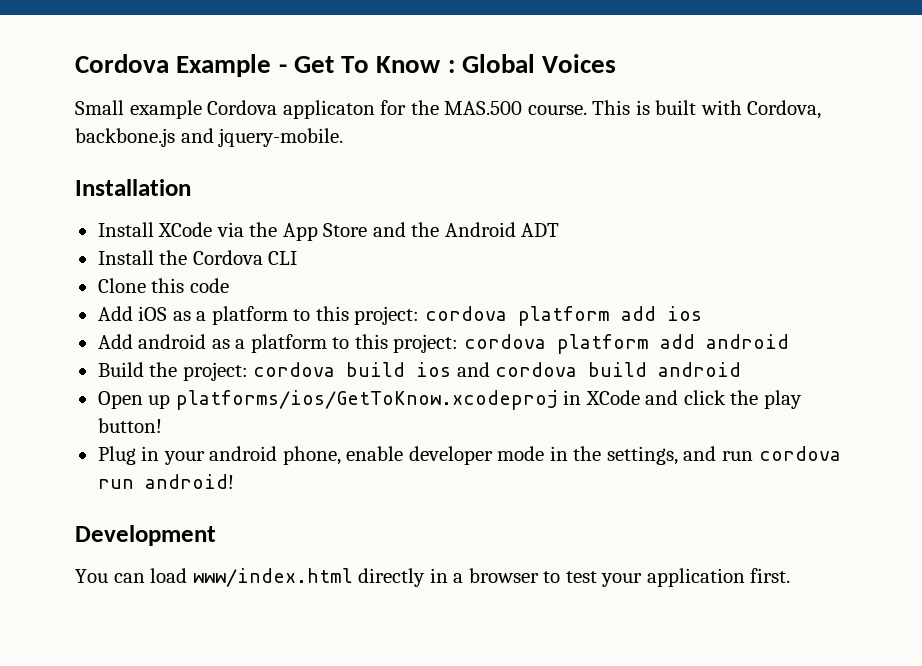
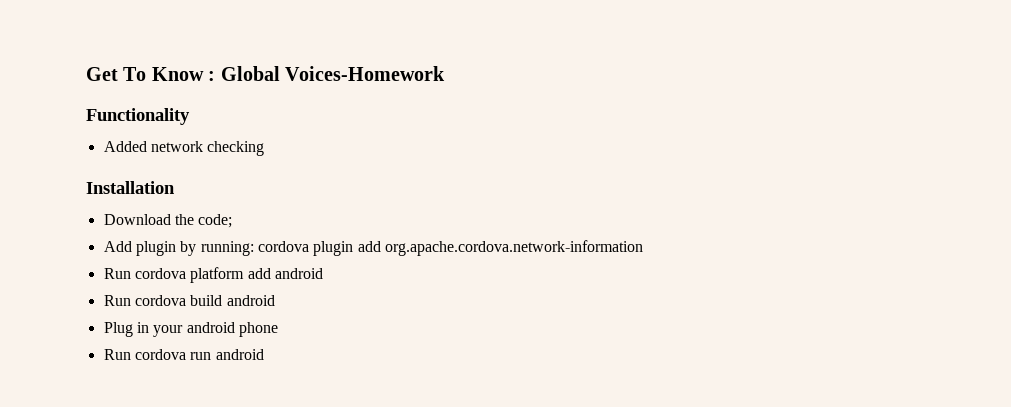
- Cordova Example - Get To Know : Global Voices
- Small example Cordova applicaton for the MAS.500 course. This is built with Cordova, backbone.js and jquery-mobile.
+ Get To Know : Global Voices-Homework
+ Functionality
+ Added network checking
  Installation
- Install XCode via the App Store and the Android ADT
- Install the Cordova CLI
- Clone this code
- Add iOS as a platform to this project: cordova platform add ios
- Add android as a platform to this project: cordova platform add android
- Build the project: cordova build ios and cordova build android
- Open up platforms/ios/GetToKnow.xcodeproj in XCode and click the play button!
- Plug in your android phone, enable developer mode in the settings, and run cordova run android!
- Development
- You can load www/index.html directly in a browser to test your application first.
+ Download the code;
+ Add plugin by running: cordova plugin add org.apache.cordova.network-information
+ Run cordova platform add android
+ Run cordova build android
+ Plug in your android phone
+ Run cordova run android

